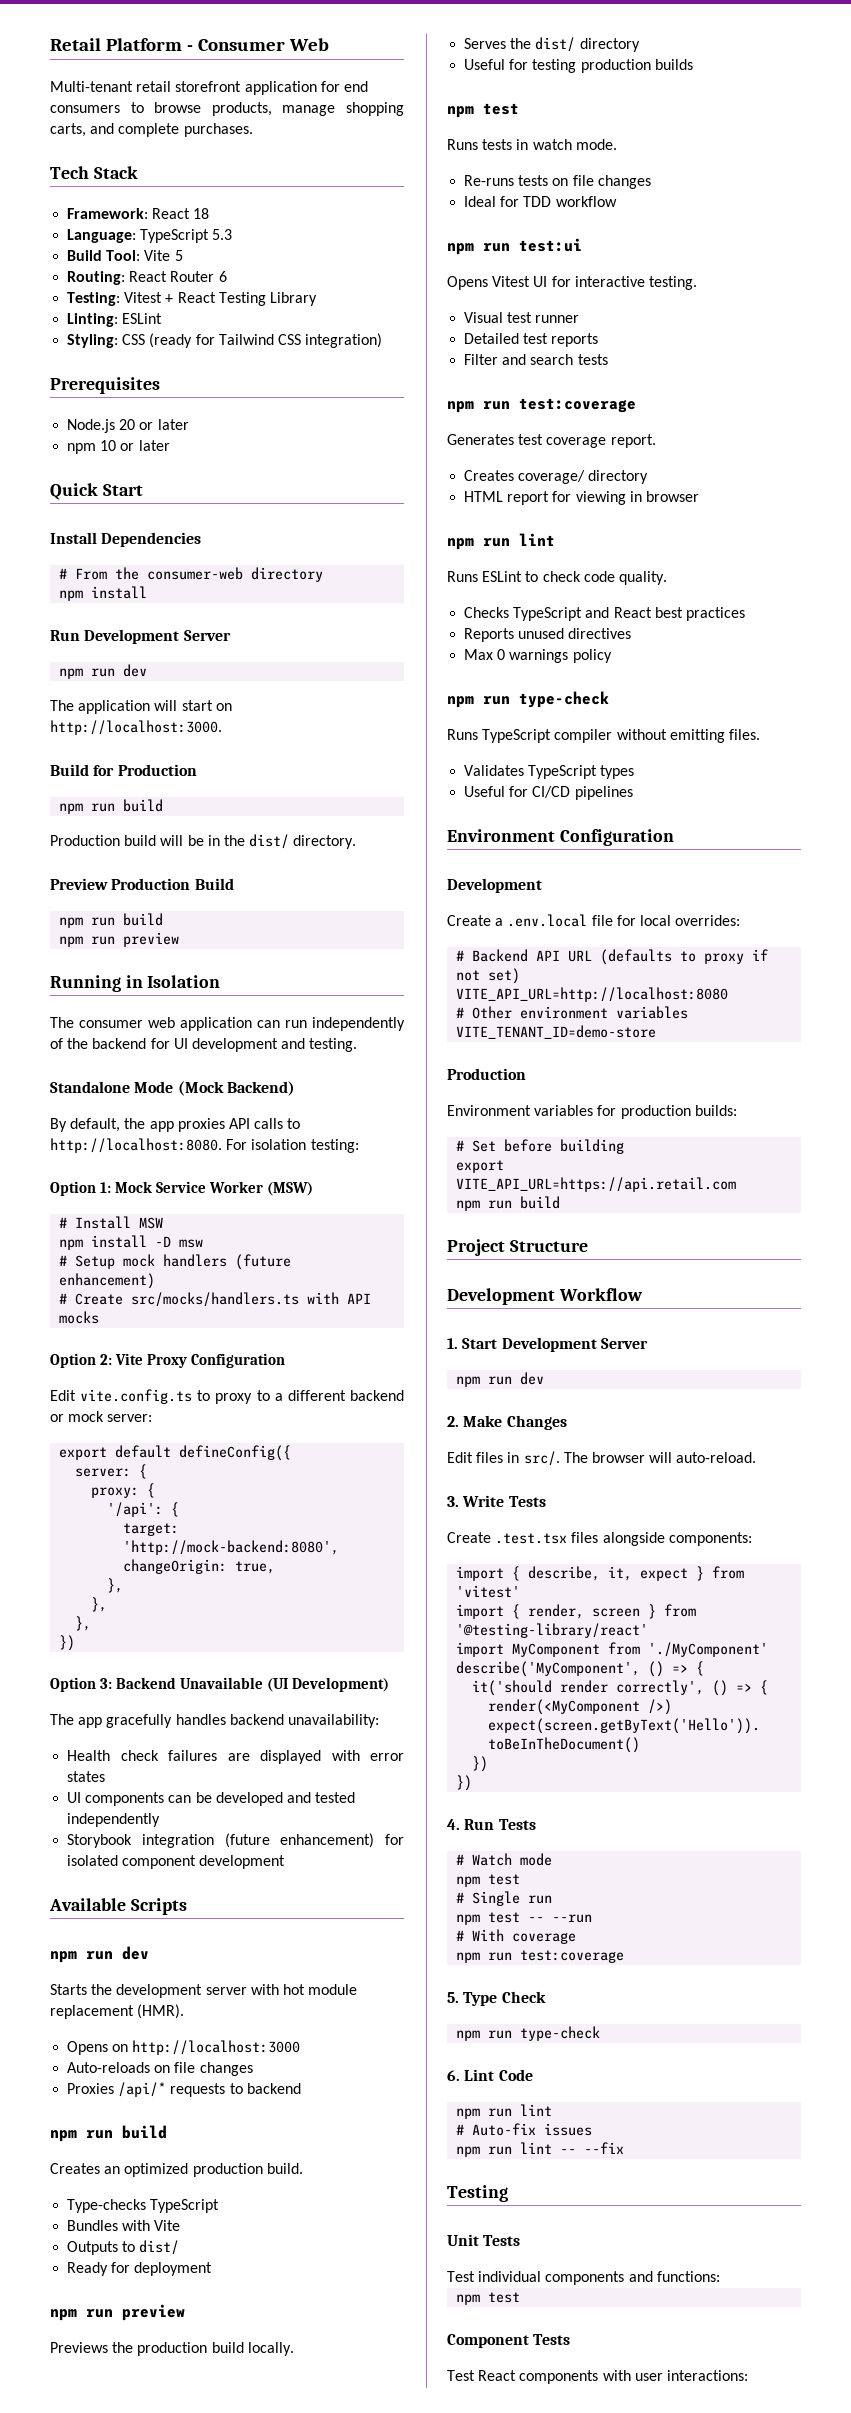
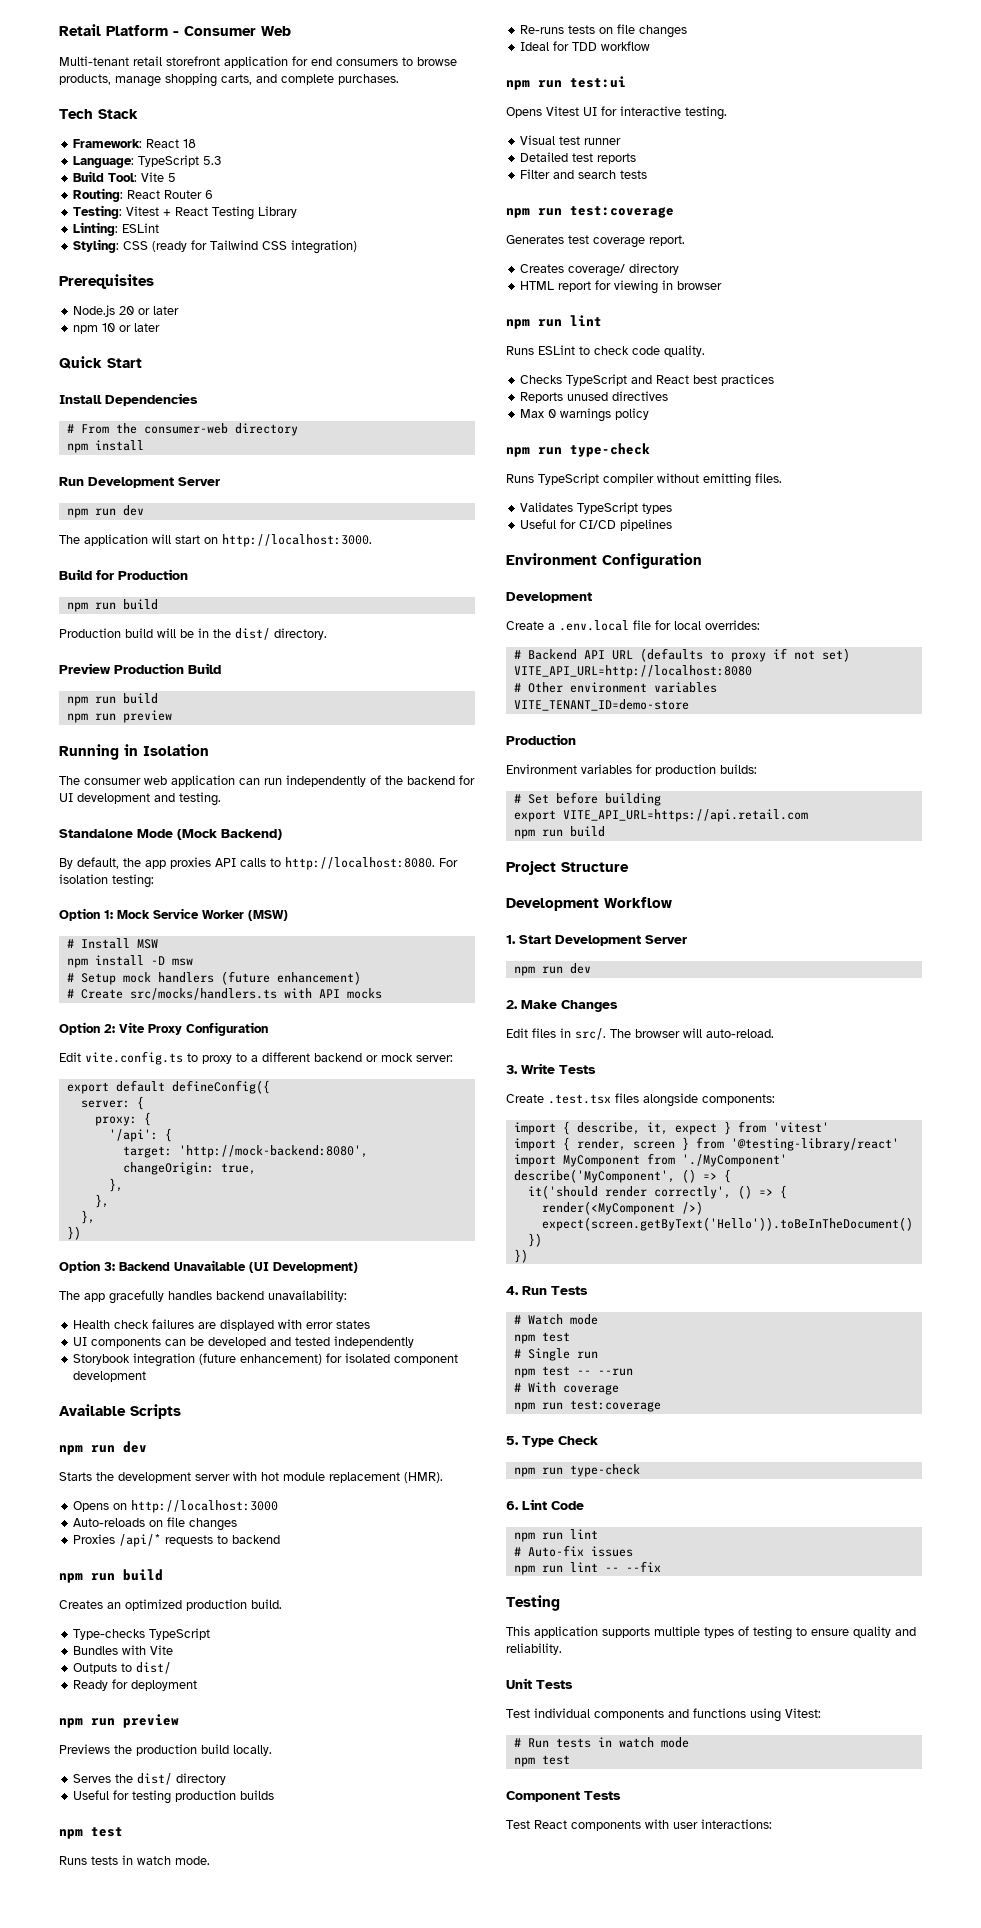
+ This application supports multiple types of testing to ensure quality and reliability.
- Test individual components and functions:
+ Test individual components and functions using Vitest:
+ # Run tests in watch mode

